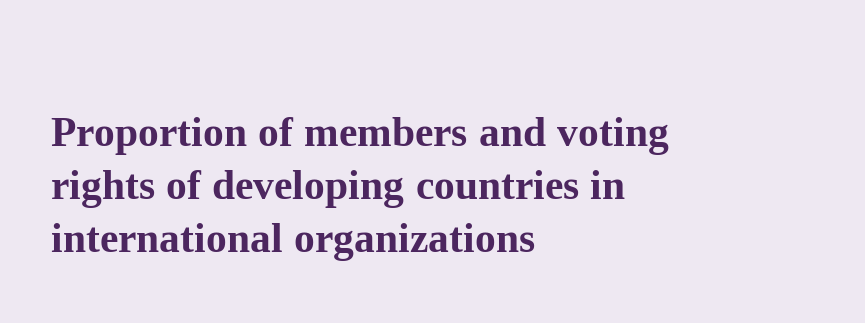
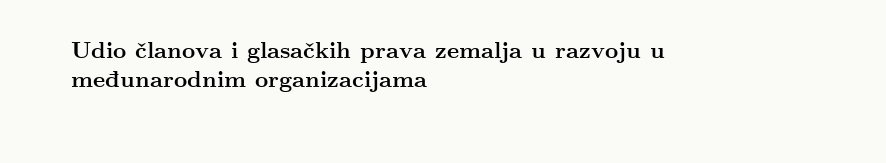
- Proportion of members and voting rights of developing countries in international organizations
+ Udio članova i glasačkih prava zemalja u razvoju u međunarodnim organizacijama

